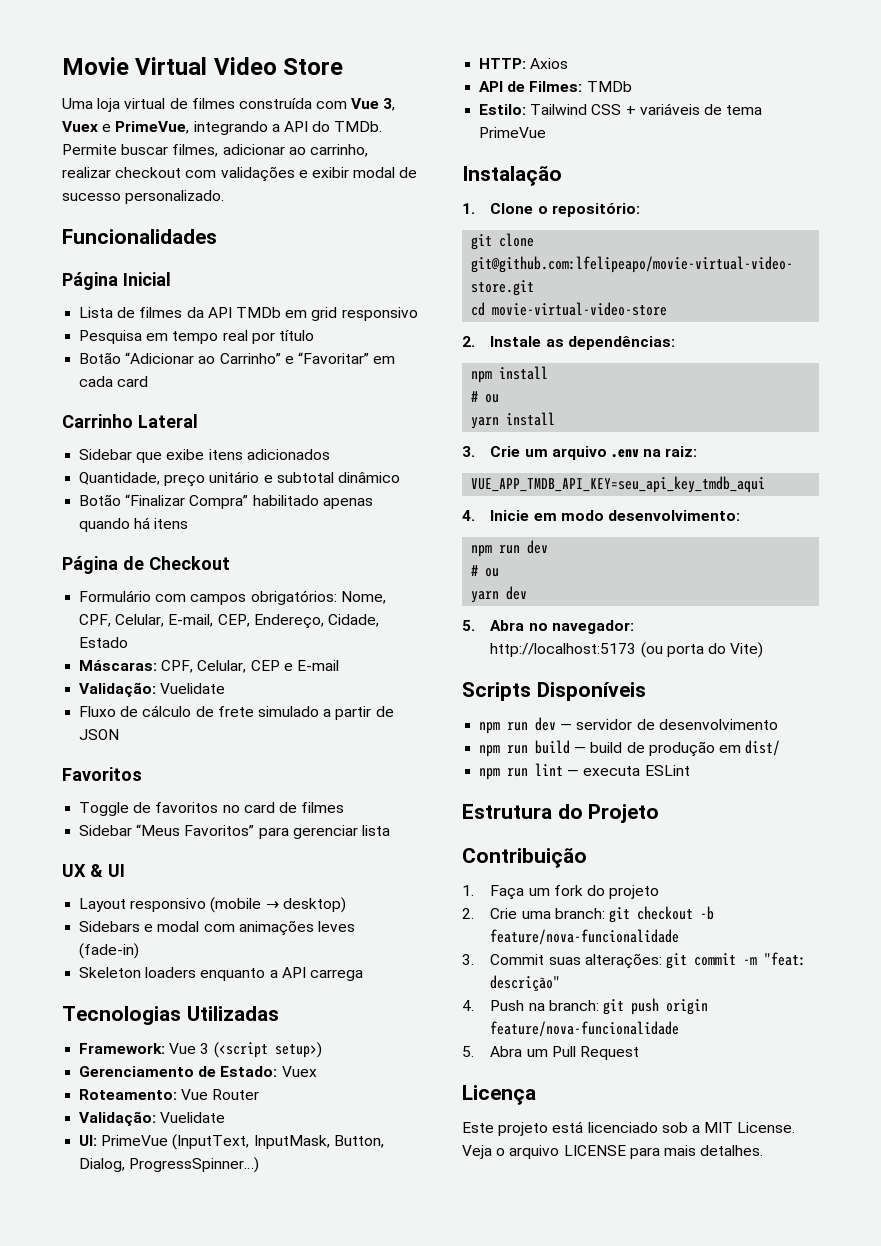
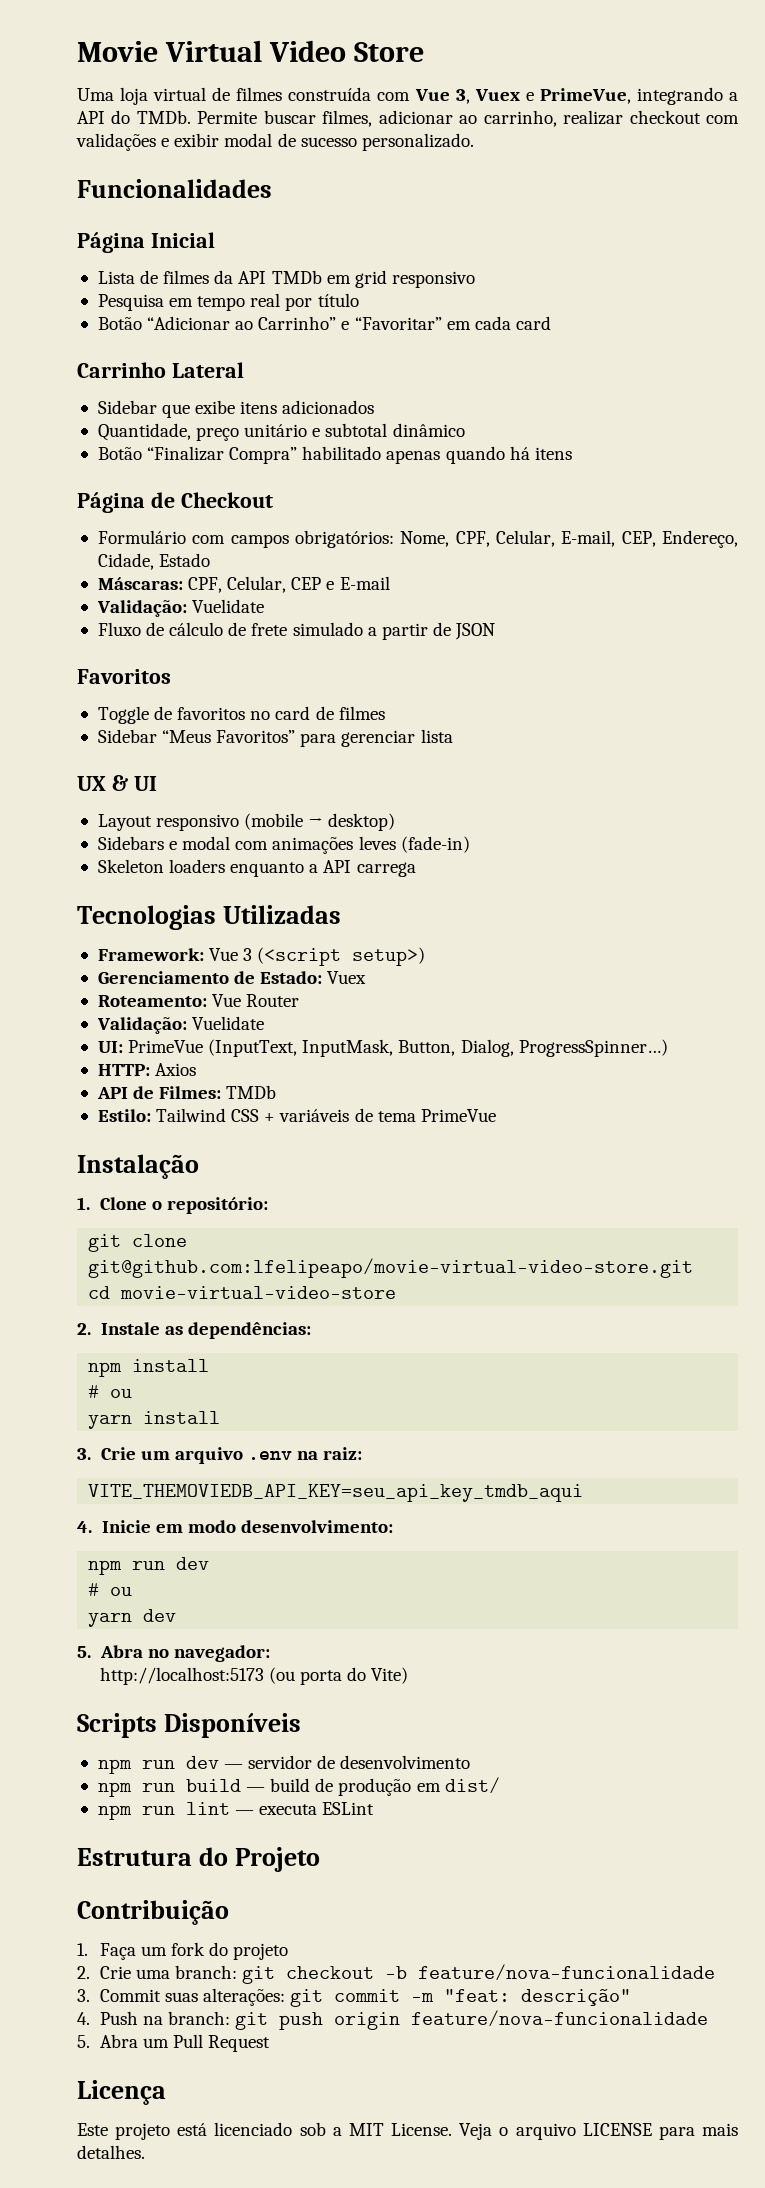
- VUE_APP_TMDB_API_KEY=seu_api_key_tmdb_aqui
+ VITE_THEMOVIEDB_API_KEY=seu_api_key_tmdb_aqui

